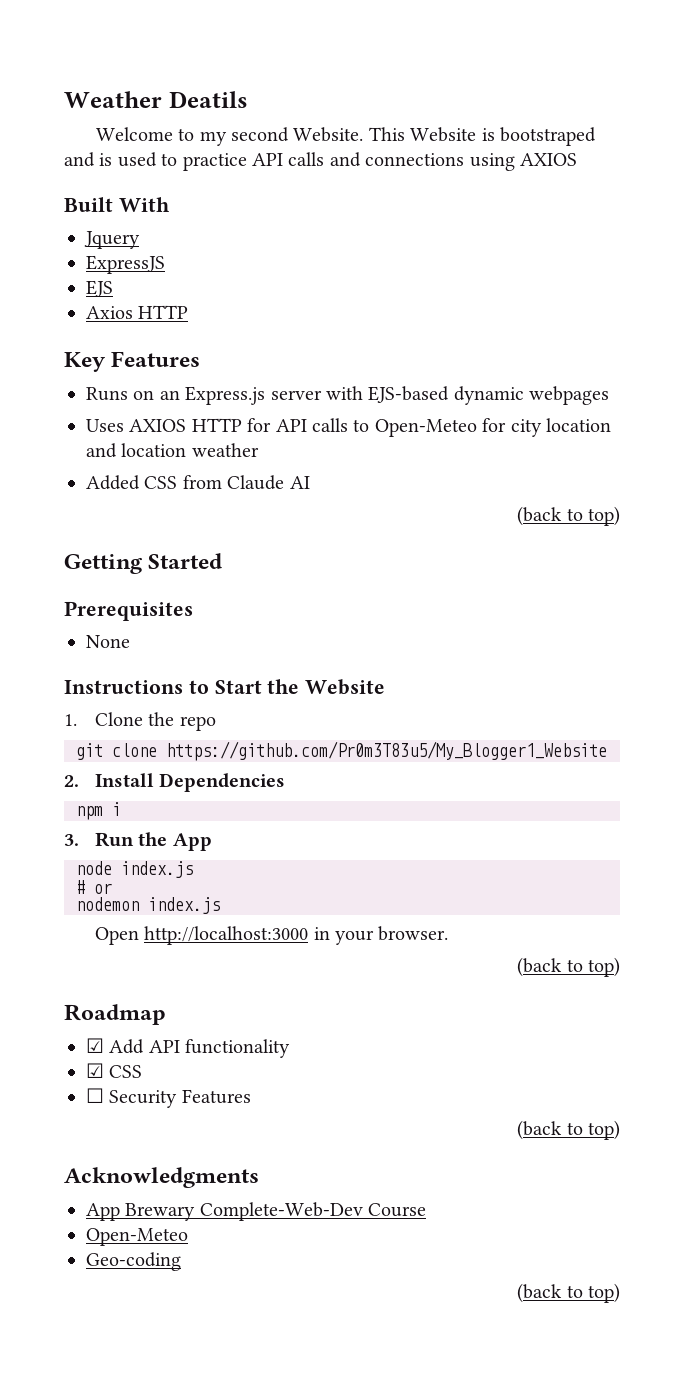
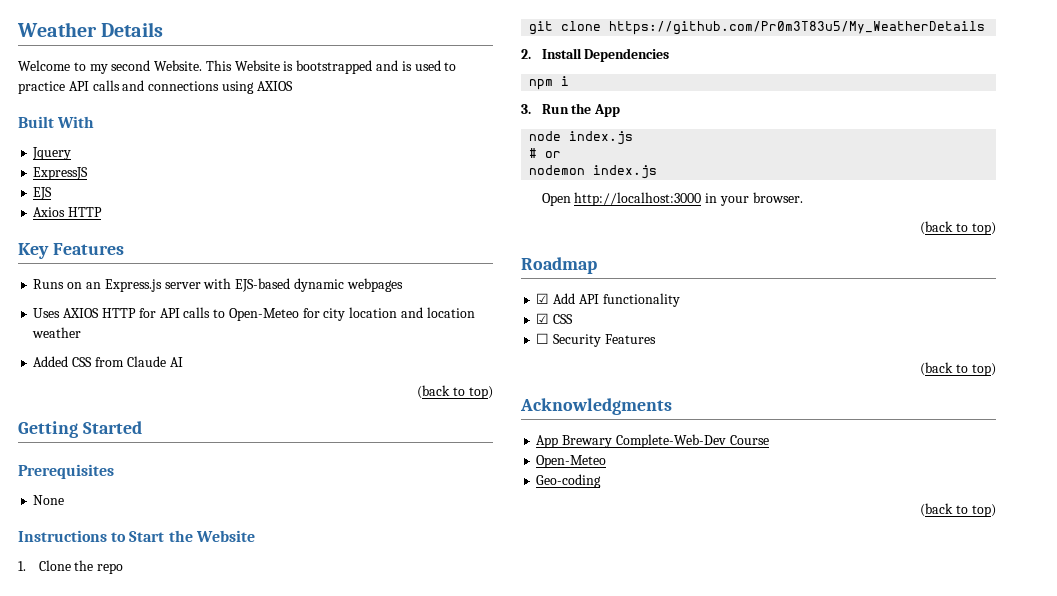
- Weather Deatils
+ Weather Details
- This Website is bootstraped and is used to practice API calls and connections using AXIOS
+ This Website is bootstrapped and is used to practice API calls and connections using AXIOS
- git clone https://github.com/Pr0m3T83u5/My_Blogger1_Website
+ git clone https://github.com/Pr0m3T83u5/My_WeatherDetails

